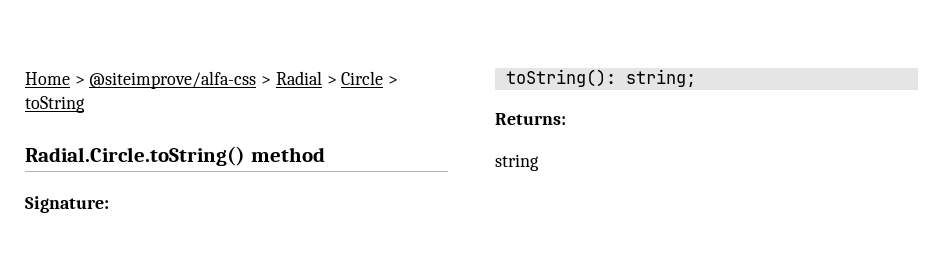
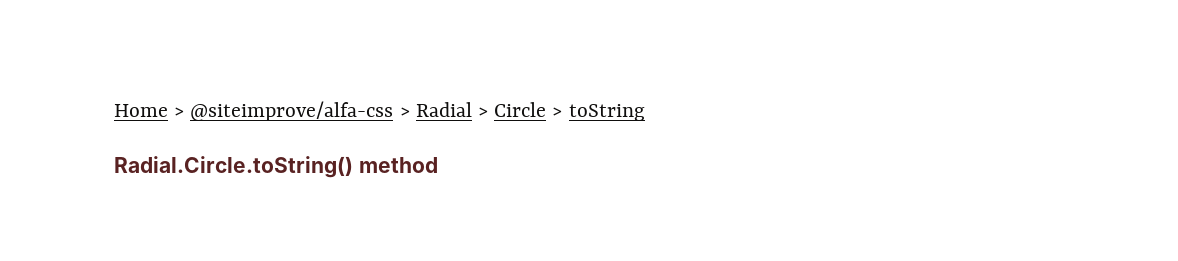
- Signature:
- toString(): string;
- Returns:
- string

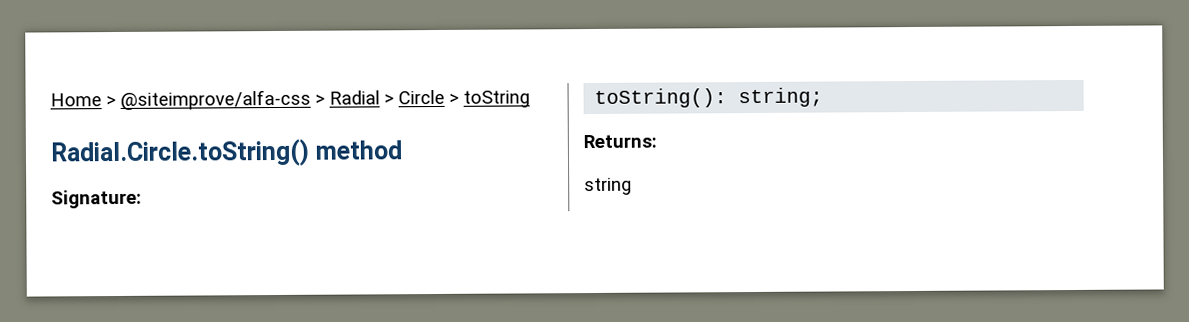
+ Signature:
+ toString(): string;
+ Returns:
+ string

